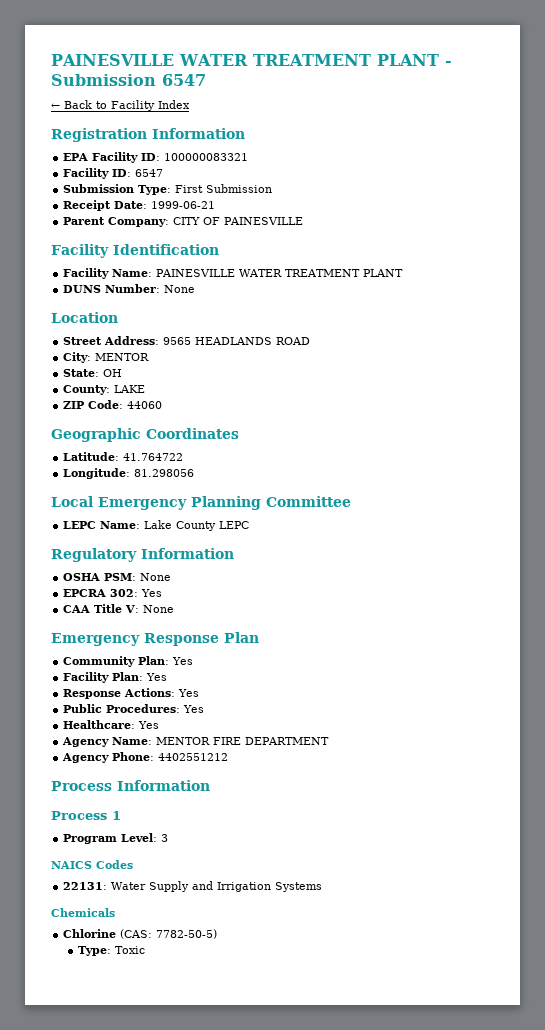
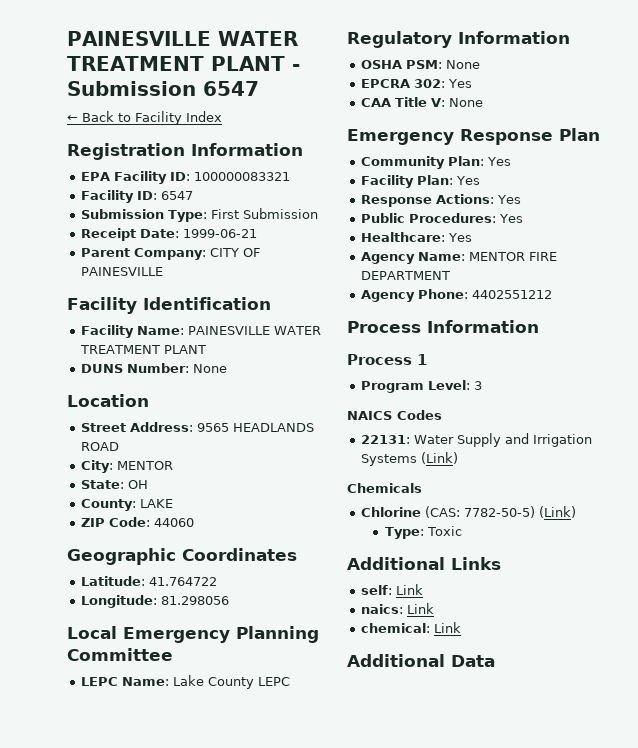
- 22131: Water Supply and Irrigation Systems
+ 22131: Water Supply and Irrigation Systems (Link)
- Chlorine (CAS: 7782-50-5)
+ Chlorine (CAS: 7782-50-5) (Link)
+ Additional Links
+ self: Link
+ naics: Link
+ chemical: Link
+ Additional Data

